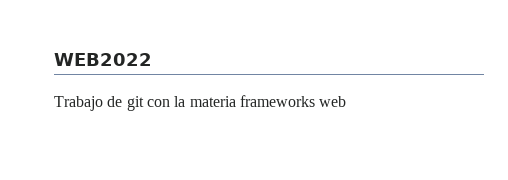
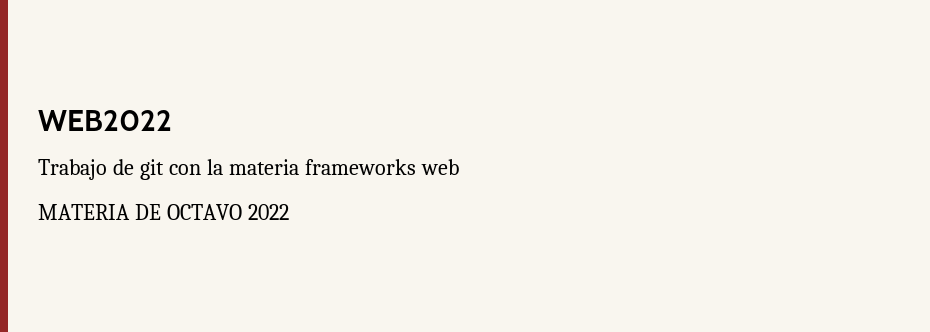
+ MATERIA DE OCTAVO 2022

